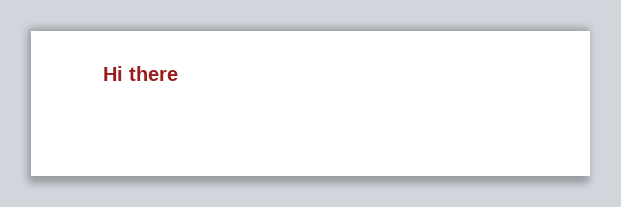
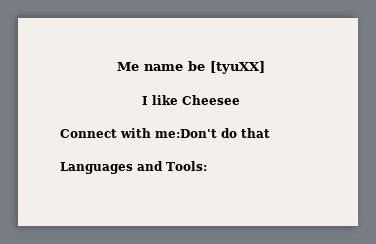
- Hi there
+ Me name be [tyuXX]
+ I like Cheesee
+ Connect with me:Don't do that
+ Languages and Tools:

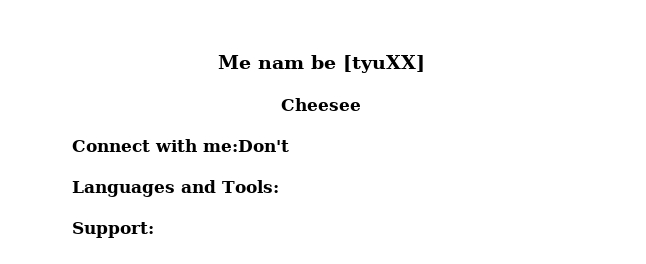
- Me name be [tyuXX]
+ Me nam be [tyuXX]
- I like Cheesee
+ Cheesee
- Connect with me:Don't do that
+ Connect with me:Don't
+ Support:

